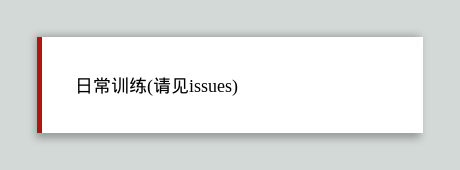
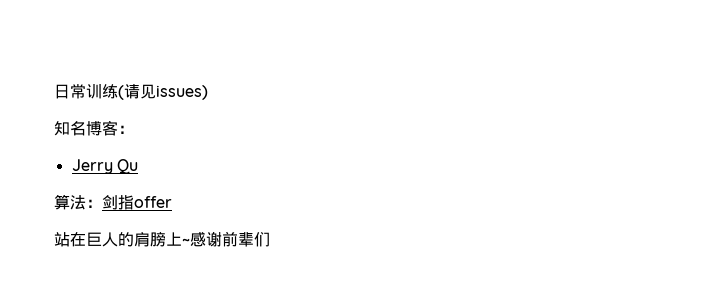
+ 知名博客：
+ Jerry Qu
+ 算法：剑指offer
+ 站在巨人的肩膀上~感谢前辈们

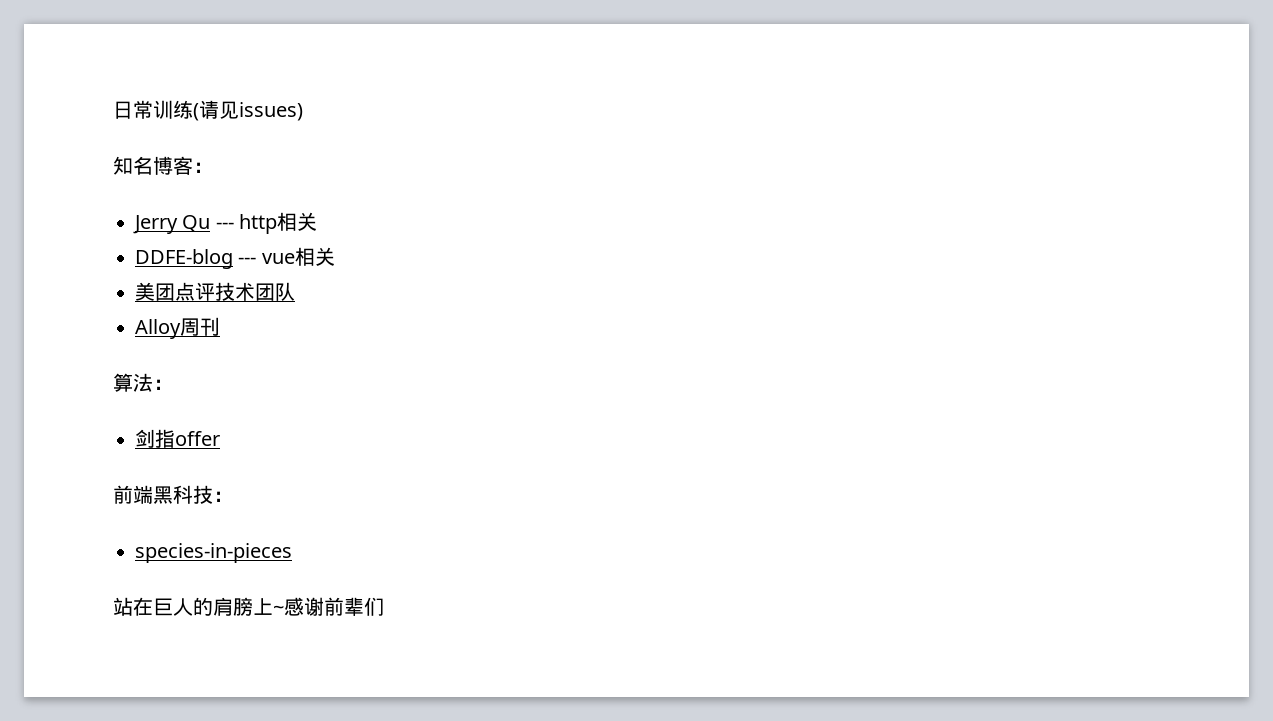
- Jerry Qu
+ Jerry Qu --- http相关
+ DDFE-blog --- vue相关
+ 美团点评技术团队
+ Alloy周刊
- 算法：剑指offer
+ 算法：
+ 剑指offer
+ 前端黑科技：
+ species-in-pieces

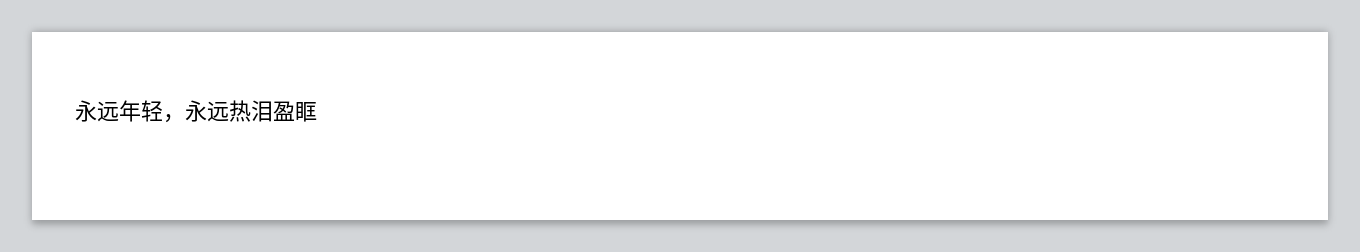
- 日常训练(请见issues)
- 知名博客：
- Jerry Qu --- http相关
- DDFE-blog --- vue相关
- 美团点评技术团队
- Alloy周刊
- 算法：
- 剑指offer
- 前端黑科技：
- species-in-pieces
- 站在巨人的肩膀上~感谢前辈们
+ 永远年轻，永远热泪盈眶

